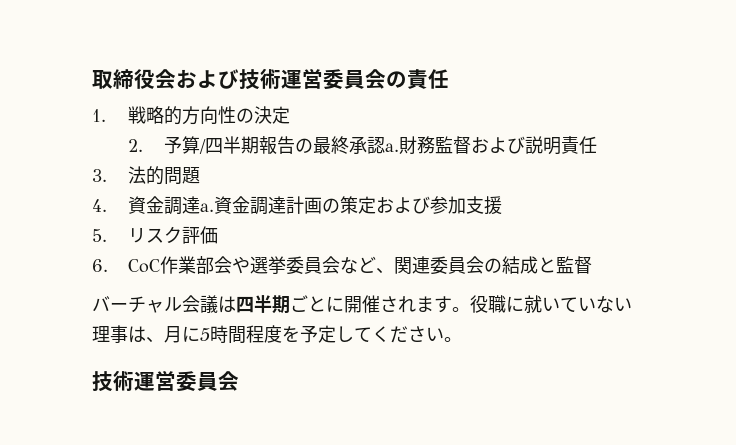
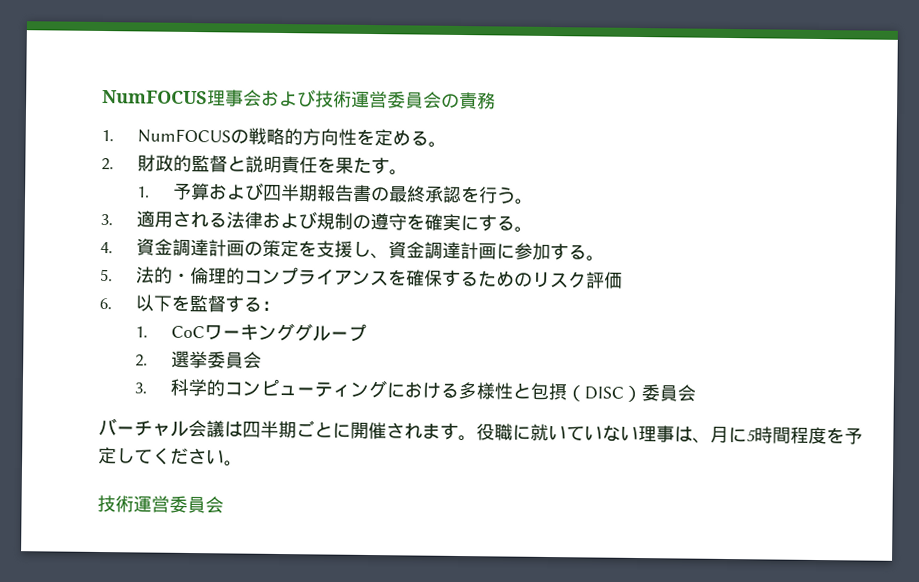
- 取締役会および技術運営委員会の責任
- 1.戦略的方向性の決定
- 2.予算/四半期報告の最終承認a.財務監督および説明責任
- 3.法的問題
- 4.資金調達a.資金調達計画の策定および参加支援
- 5.リスク評価
- 6. CoC作業部会や選挙委員会など、関連委員会の結成と監督
+ NumFOCUS理事会および技術運営委員会の責務
+ 1. NumFOCUSの戦略的方向性を定める。
+ 2.財政的監督と説明責任を果たす。
+ 1.予算および四半期報告書の最終承認を行う。
+ 3.適用される法律および規制の遵守を確実にする。
+ 4.資金調達計画の策定を支援し、資金調達計画に参加する。
+ 5.法的・倫理的コンプライアンスを確保するためのリスク評価
+ 6.以下を監督する：
+ 1. CoCワーキンググループ
+ 2.選挙委員会
+ 3.科学的コンピューティングにおける多様性と包摂（DISC）委員会

